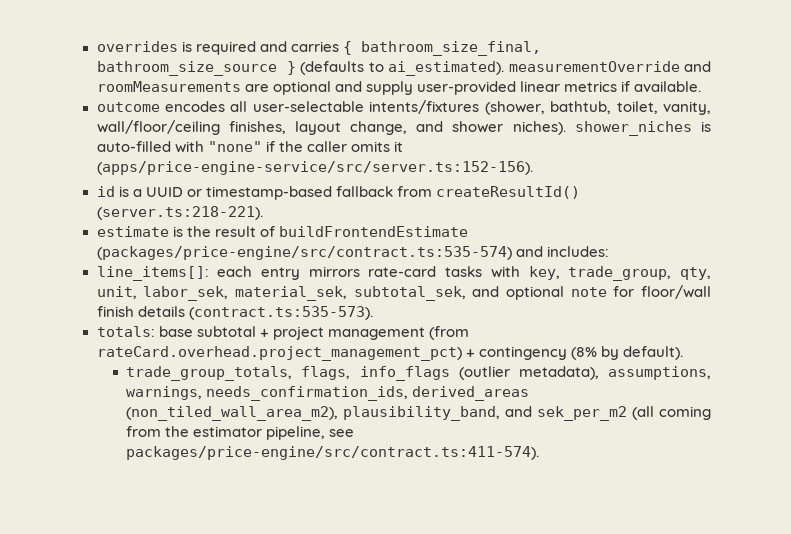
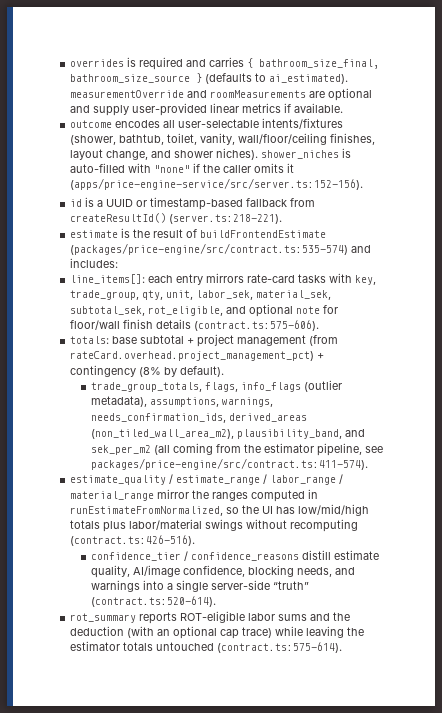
- line_items[]: each entry mirrors rate-card tasks with key, trade_group, qty, unit, labor_sek, material_sek, subtotal_sek, and optional note for floor/wall finish details (contract.ts:535-573).
+ line_items[]: each entry mirrors rate-card tasks with key, trade_group, qty, unit, labor_sek, material_sek, subtotal_sek, rot_eligible, and optional note for floor/wall finish details (contract.ts:575-606).
+ estimate_quality / estimate_range / labor_range / material_range mirror the ranges computed in runEstimateFromNormalized, so the UI has low/mid/high totals plus labor/material swings without recomputing (contract.ts:426-516).
+ confidence_tier / confidence_reasons distill estimate quality, AI/image confidence, blocking needs, and warnings into a single server-side “truth” (contract.ts:520-614).
+ rot_summary reports ROT-eligible labor sums and the deduction (with an optional cap trace) while leaving the estimator totals untouched (contract.ts:575-614).

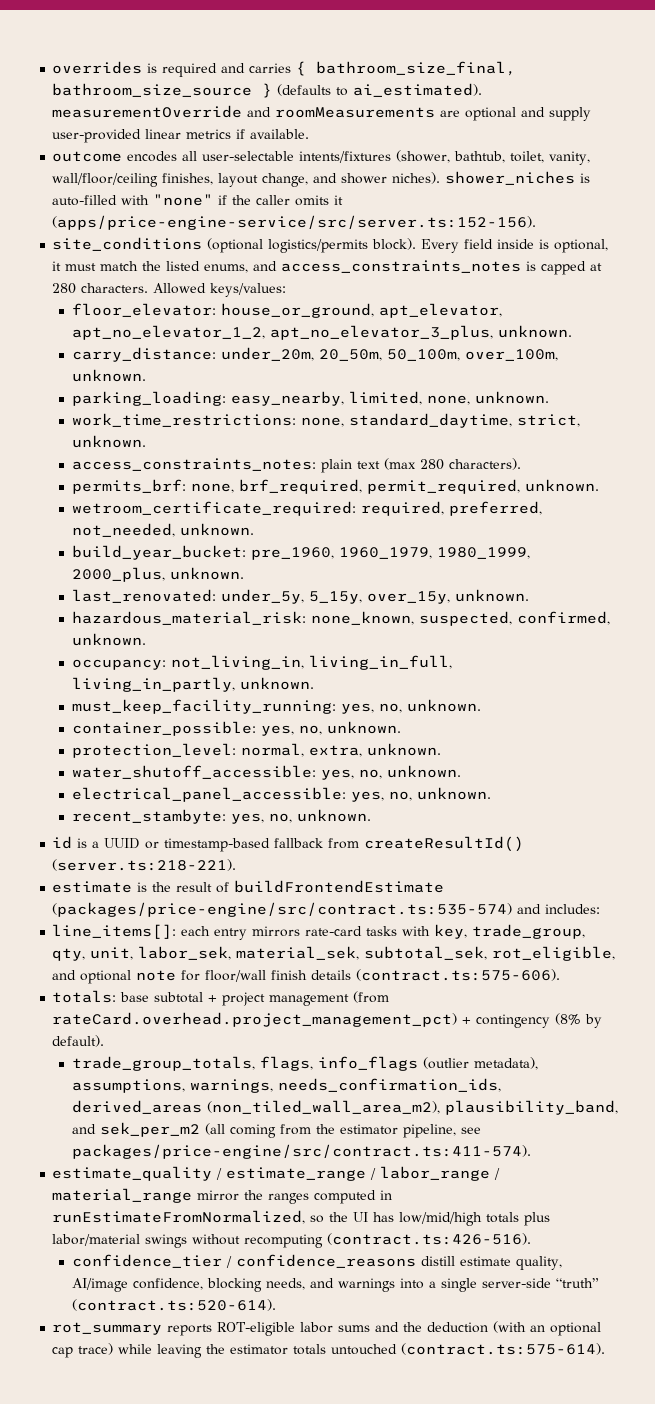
+ site_conditions (optional logistics/permits block). Every field inside is optional, it must match the listed enums, and access_constraints_notes is capped at 280 characters. Allowed keys/values:
+ floor_elevator: house_or_ground, apt_elevator, apt_no_elevator_1_2, apt_no_elevator_3_plus, unknown.
+ carry_distance: under_20m, 20_50m, 50_100m, over_100m, unknown.
+ parking_loading: easy_nearby, limited, none, unknown.
+ work_time_restrictions: none, standard_daytime, strict, unknown.
+ access_constraints_notes: plain text (max 280 characters).
+ permits_brf: none, brf_required, permit_required, unknown.
+ wetroom_certificate_required: required, preferred, not_needed, unknown.
+ build_year_bucket: pre_1960, 1960_1979, 1980_1999, 2000_plus, unknown.
+ last_renovated: under_5y, 5_15y, over_15y, unknown.
+ hazardous_material_risk: none_known, suspected, confirmed, unknown.
+ occupancy: not_living_in, living_in_full, living_in_partly, unknown.
+ must_keep_facility_running: yes, no, unknown.
+ container_possible: yes, no, unknown.
+ protection_level: normal, extra, unknown.
+ water_shutoff_accessible: yes, no, unknown.
+ electrical_panel_accessible: yes, no, unknown.
+ recent_stambyte: yes, no, unknown.

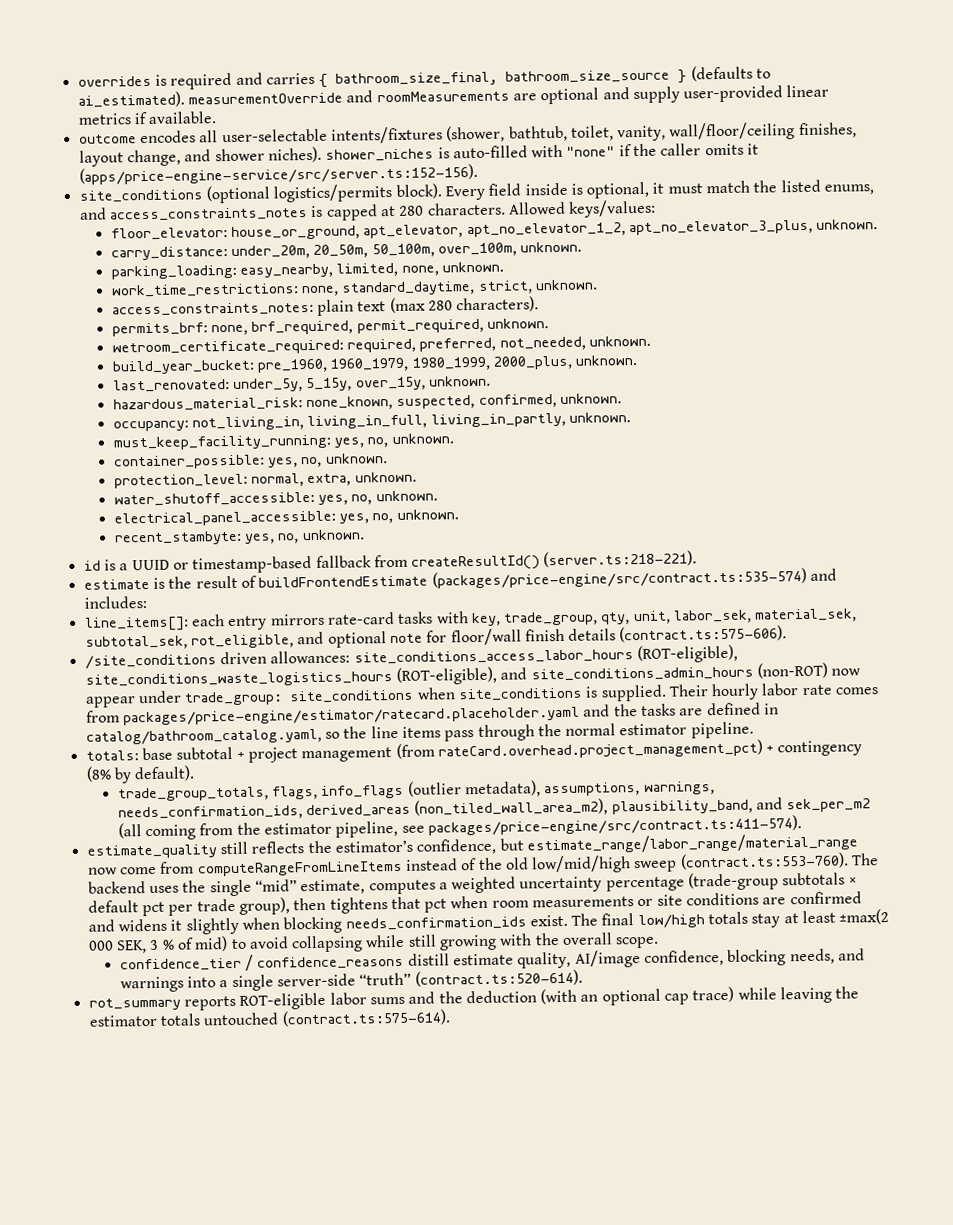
+ /site_conditions driven allowances: site_conditions_access_labor_hours (ROT-eligible), site_conditions_waste_logistics_hours (ROT-eligible), and site_conditions_admin_hours (non-ROT) now appear under trade_group: site_conditions when site_conditions is supplied. Their hourly labor rate comes from packages/price-engine/estimator/ratecard.placeholder.yaml and the tasks are defined in catalog/bathroom_catalog.yaml, so the line items pass through the normal estimator pipeline.
- estimate_quality / estimate_range / labor_range / material_range mirror the ranges computed in runEstimateFromNormalized, so the UI has low/mid/high totals plus labor/material swings without recomputing (contract.ts:426-516).
+ estimate_quality still reflects the estimator’s confidence, but estimate_range/labor_range/material_range now come from computeRangeFromLineItems instead of the old low/mid/high sweep (contract.ts:553-760). The backend uses the single “mid” estimate, computes a weighted uncertainty percentage (trade-group subtotals × default pct per trade group), then tightens that pct when room measurements or site conditions are confirmed and widens it slightly when blocking needs_confirmation_ids exist. The final low/high totals stay at least ±max(2 000 SEK, 3 % of mid) to avoid collapsing while still growing with the overall scope.

